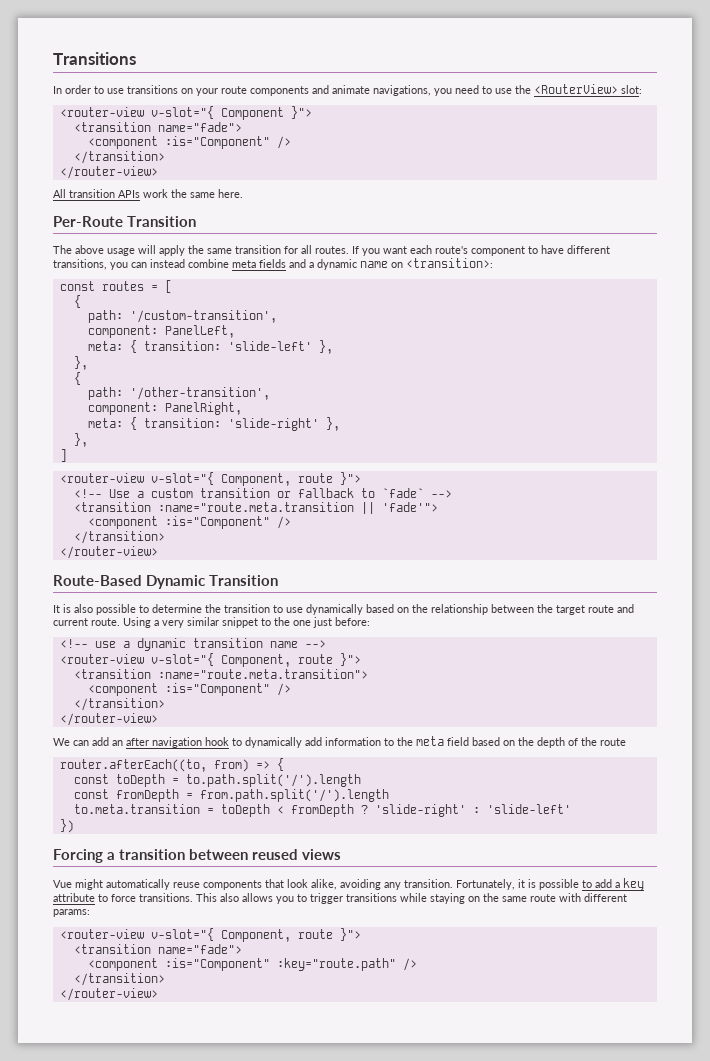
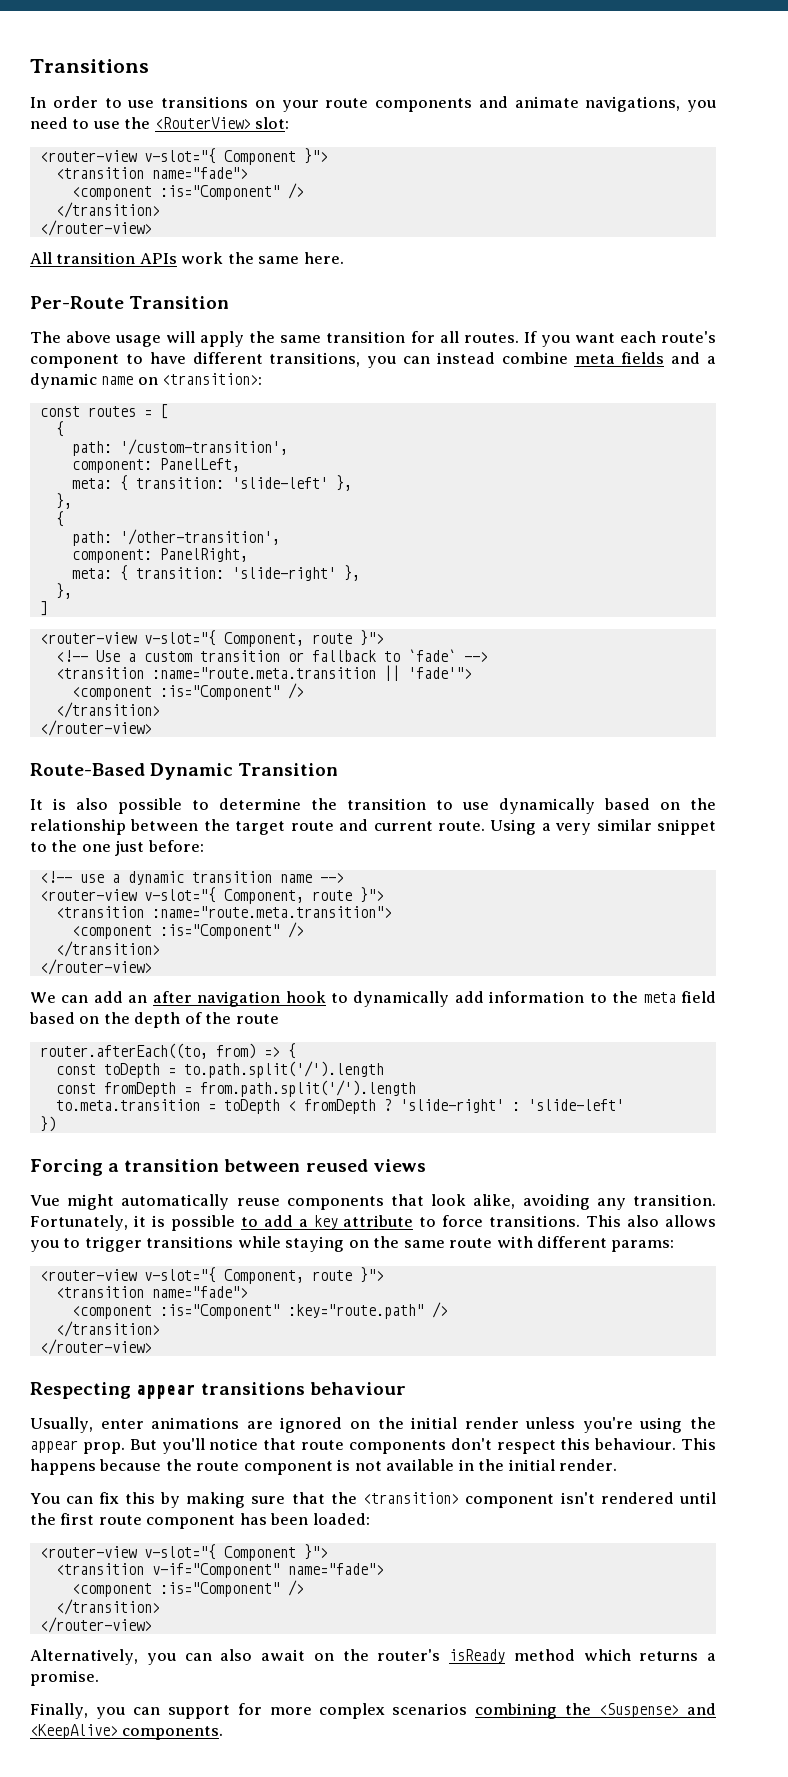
+ Respecting appear transitions behaviour
+ Usually, enter animations are ignored on the initial render unless you're using the appear prop. But you'll notice that route components don't respect this behaviour. This happens because the route component is not available in the initial render.
+ You can fix this by making sure that the <transition> component isn't rendered until the first route component has been loaded:
+ <router-view v-slot="{ Component }">
+ <transition v-if="Component" name="fade">
+ <component :is="Component" />
+ </transition>
+ </router-view>
+ Alternatively, you can also await on the router's isReady method which returns a promise.
+ Finally, you can support for more complex scenarios combining the <Suspense> and <KeepAlive> components.

